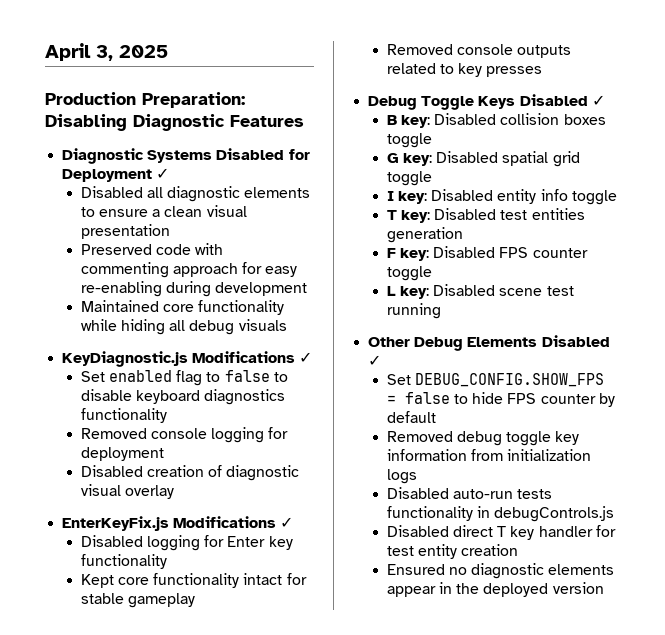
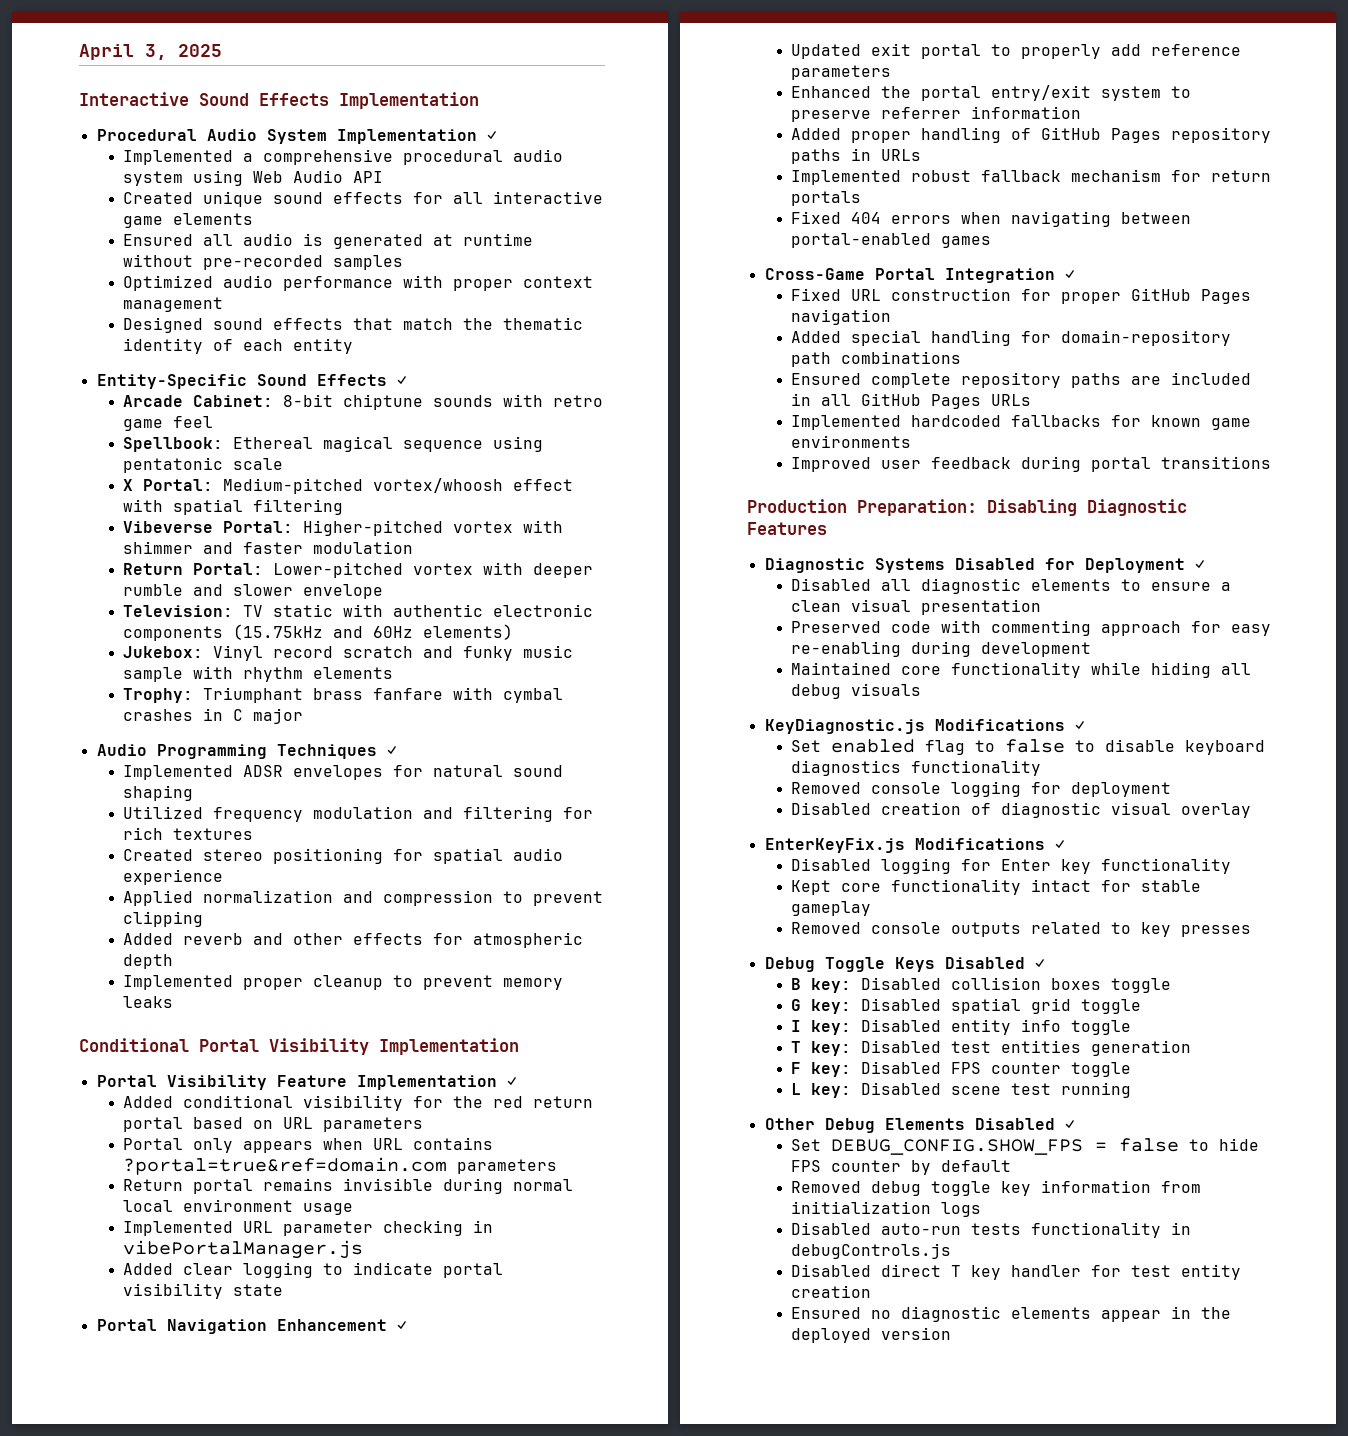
+ Interactive Sound Effects Implementation
+ Procedural Audio System Implementation ✓
+ Implemented a comprehensive procedural audio system using Web Audio API
+ Created unique sound effects for all interactive game elements
+ Ensured all audio is generated at runtime without pre-recorded samples
+ Optimized audio performance with proper context management
+ Designed sound effects that match the thematic identity of each entity
+ Entity-Specific Sound Effects ✓
+ Arcade Cabinet: 8-bit chiptune sounds with retro game feel
+ Spellbook: Ethereal magical sequence using pentatonic scale
+ X Portal: Medium-pitched vortex/whoosh effect with spatial filtering
+ Vibeverse Portal: Higher-pitched vortex with shimmer and faster modulation
+ Return Portal: Lower-pitched vortex with deeper rumble and slower envelope
+ Television: TV static with authentic electronic components (15.75kHz and 60Hz elements)
+ Jukebox: Vinyl record scratch and funky music sample with rhythm elements
+ Trophy: Triumphant brass fanfare with cymbal crashes in C major
+ Audio Programming Techniques ✓
+ Implemented ADSR envelopes for natural sound shaping
+ Utilized frequency modulation and filtering for rich textures
+ Created stereo positioning for spatial audio experience
+ Applied normalization and compression to prevent clipping
+ Added reverb and other effects for atmospheric depth
+ Implemented proper cleanup to prevent memory leaks
+ Conditional Portal Visibility Implementation
+ Portal Visibility Feature Implementation ✓
+ Added conditional visibility for the red return portal based on URL parameters
+ Portal only appears when URL contains ?portal=true&ref=domain.com parameters
+ Return portal remains invisible during normal local environment usage
+ Implemented URL parameter checking in vibePortalManager.js
+ Added clear logging to indicate portal visibility state
+ Portal Navigation Enhancement ✓
+ Updated exit portal to properly add reference parameters
+ Enhanced the portal entry/exit system to preserve referrer information
+ Added proper handling of GitHub Pages repository paths in URLs
+ Implemented robust fallback mechanism for return portals
+ Fixed 404 errors when navigating between portal-enabled games
+ Cross-Game Portal Integration ✓
+ Fixed URL construction for proper GitHub Pages navigation
+ Added special handling for domain-repository path combinations
+ Ensured complete repository paths are included in all GitHub Pages URLs
+ Implemented hardcoded fallbacks for known game environments
+ Improved user feedback during portal transitions

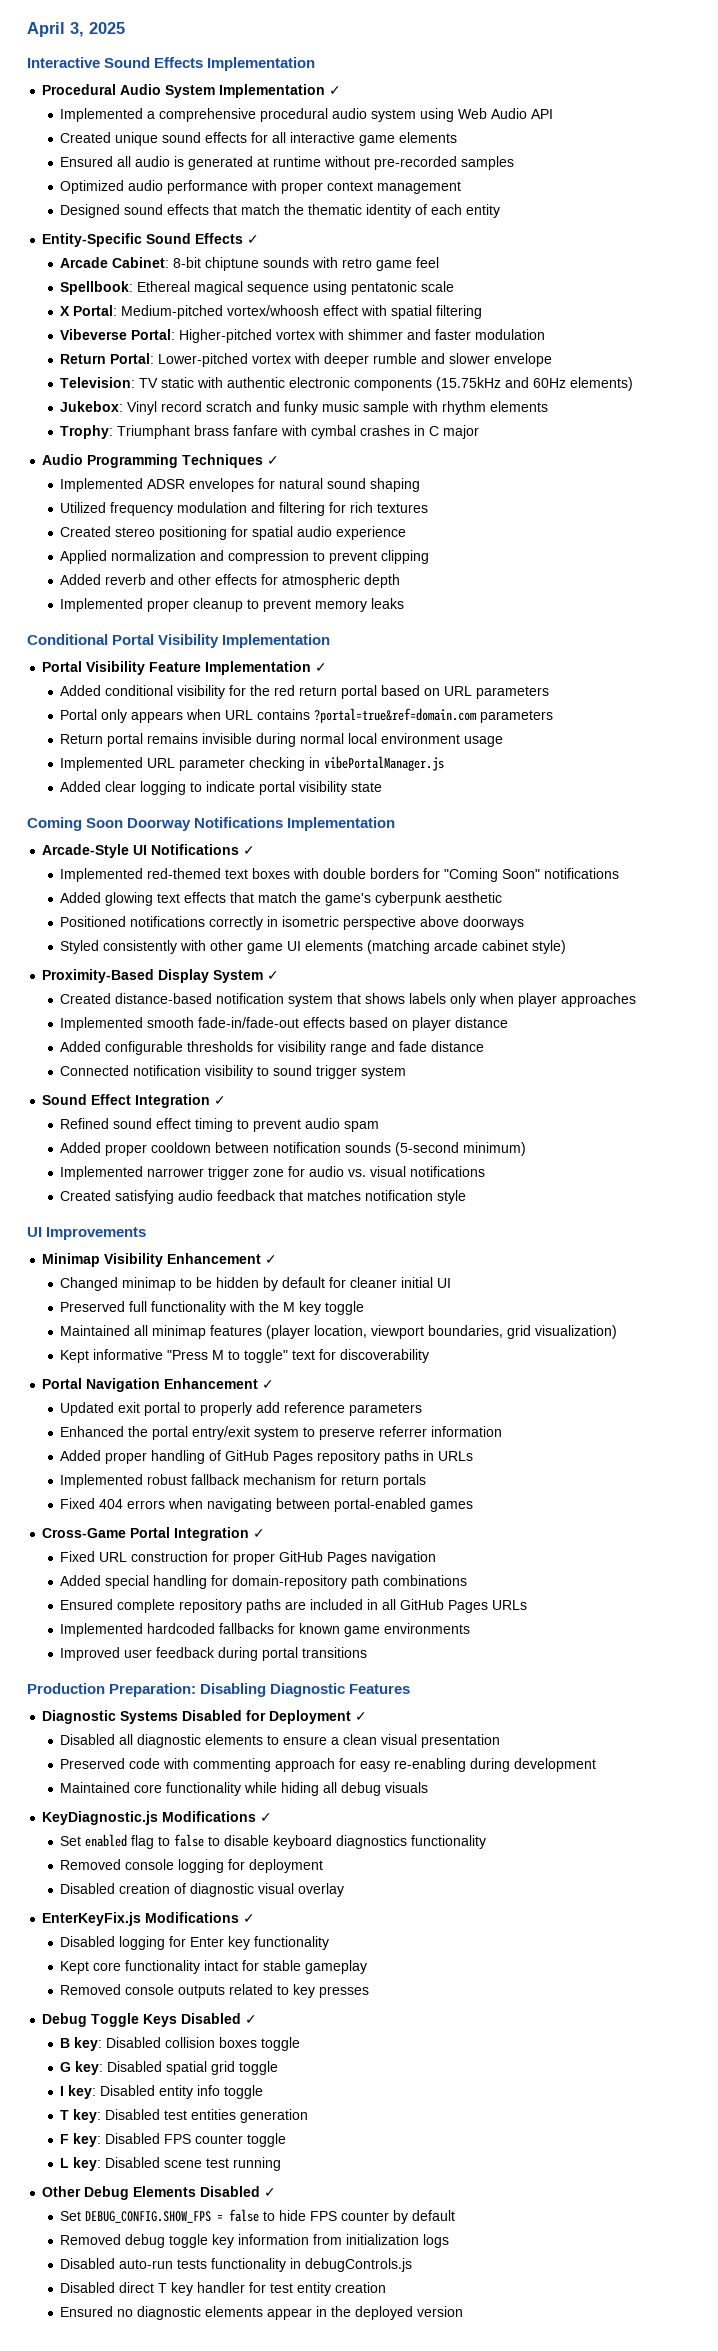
+ Coming Soon Doorway Notifications Implementation
+ Arcade-Style UI Notifications ✓
+ Implemented red-themed text boxes with double borders for "Coming Soon" notifications
+ Added glowing text effects that match the game's cyberpunk aesthetic
+ Positioned notifications correctly in isometric perspective above doorways
+ Styled consistently with other game UI elements (matching arcade cabinet style)
+ Proximity-Based Display System ✓
+ Created distance-based notification system that shows labels only when player approaches
+ Implemented smooth fade-in/fade-out effects based on player distance
+ Added configurable thresholds for visibility range and fade distance
+ Connected notification visibility to sound trigger system
+ Sound Effect Integration ✓
+ Refined sound effect timing to prevent audio spam
+ Added proper cooldown between notification sounds (5-second minimum)
+ Implemented narrower trigger zone for audio vs. visual notifications
+ Created satisfying audio feedback that matches notification style
+ UI Improvements
+ Minimap Visibility Enhancement ✓
+ Changed minimap to be hidden by default for cleaner initial UI
+ Preserved full functionality with the M key toggle
+ Maintained all minimap features (player location, viewport boundaries, grid visualization)
+ Kept informative "Press M to toggle" text for discoverability

